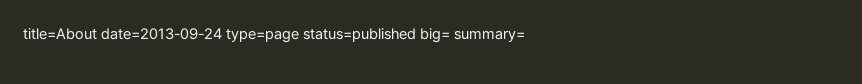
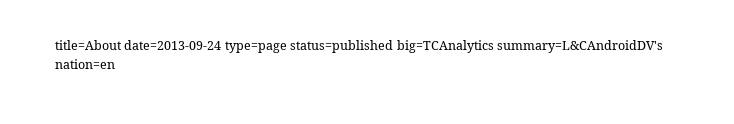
- title=About date=2013-09-24 type=page status=published big= summary=
+ title=About date=2013-09-24 type=page status=published big=TCAnalytics summary=L&CAndroidDV's nation=en

